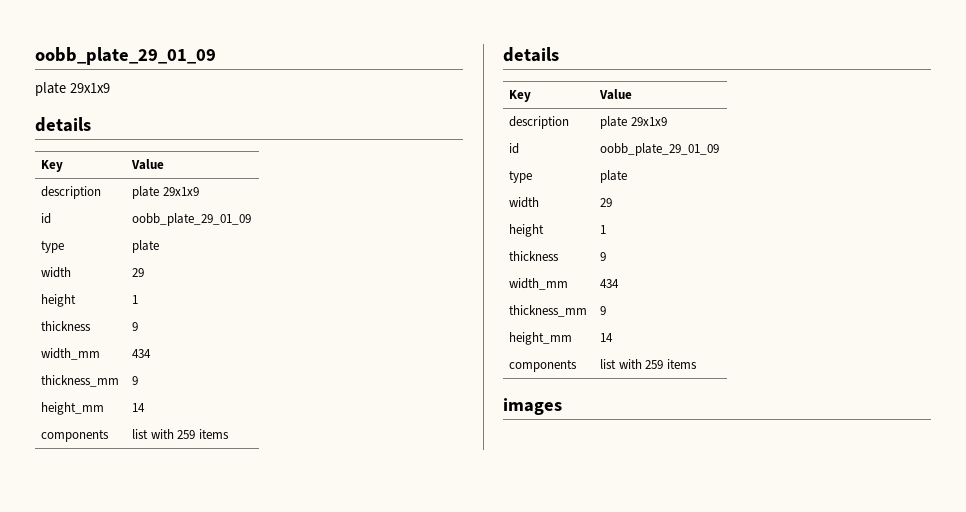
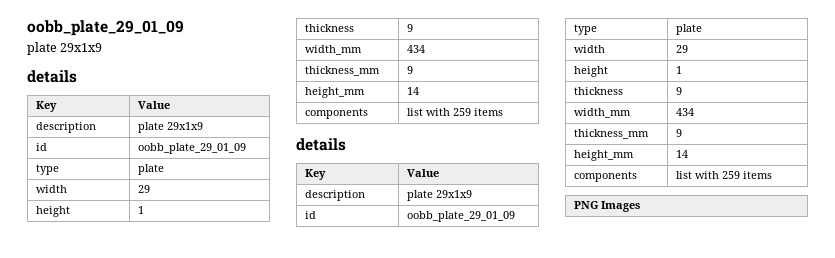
- images
+ PNG Images

